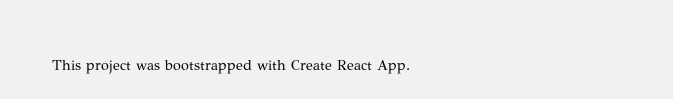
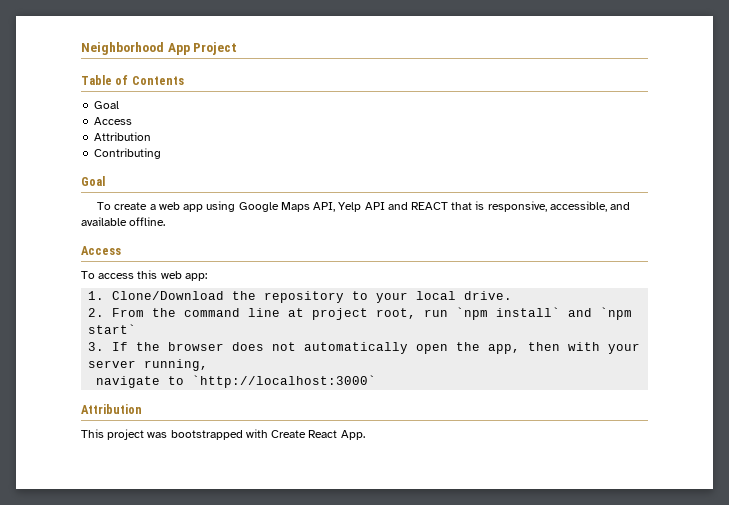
+ Neighborhood App Project
+ Table of Contents
+ Goal
+ Access
+ Attribution
+ Contributing
+ Goal
+ To create a web app using Google Maps API, Yelp API and REACT that is responsive, accessible, and available offline.
+ Access
+ To access this web app:
+ 1. Clone/Download the repository to your local drive.
+ 2. From the command line at project root, run `npm install` and `npm start`
+ 3. If the browser does not automatically open the app, then with your server running,
+ navigate to `http://localhost:3000`
+ Attribution

